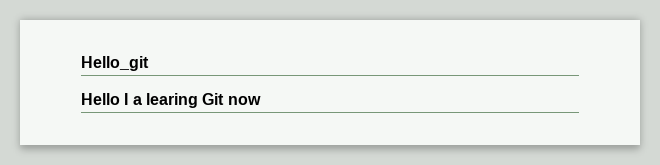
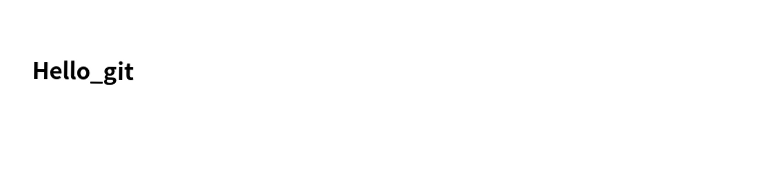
- Hello I a learing Git now

